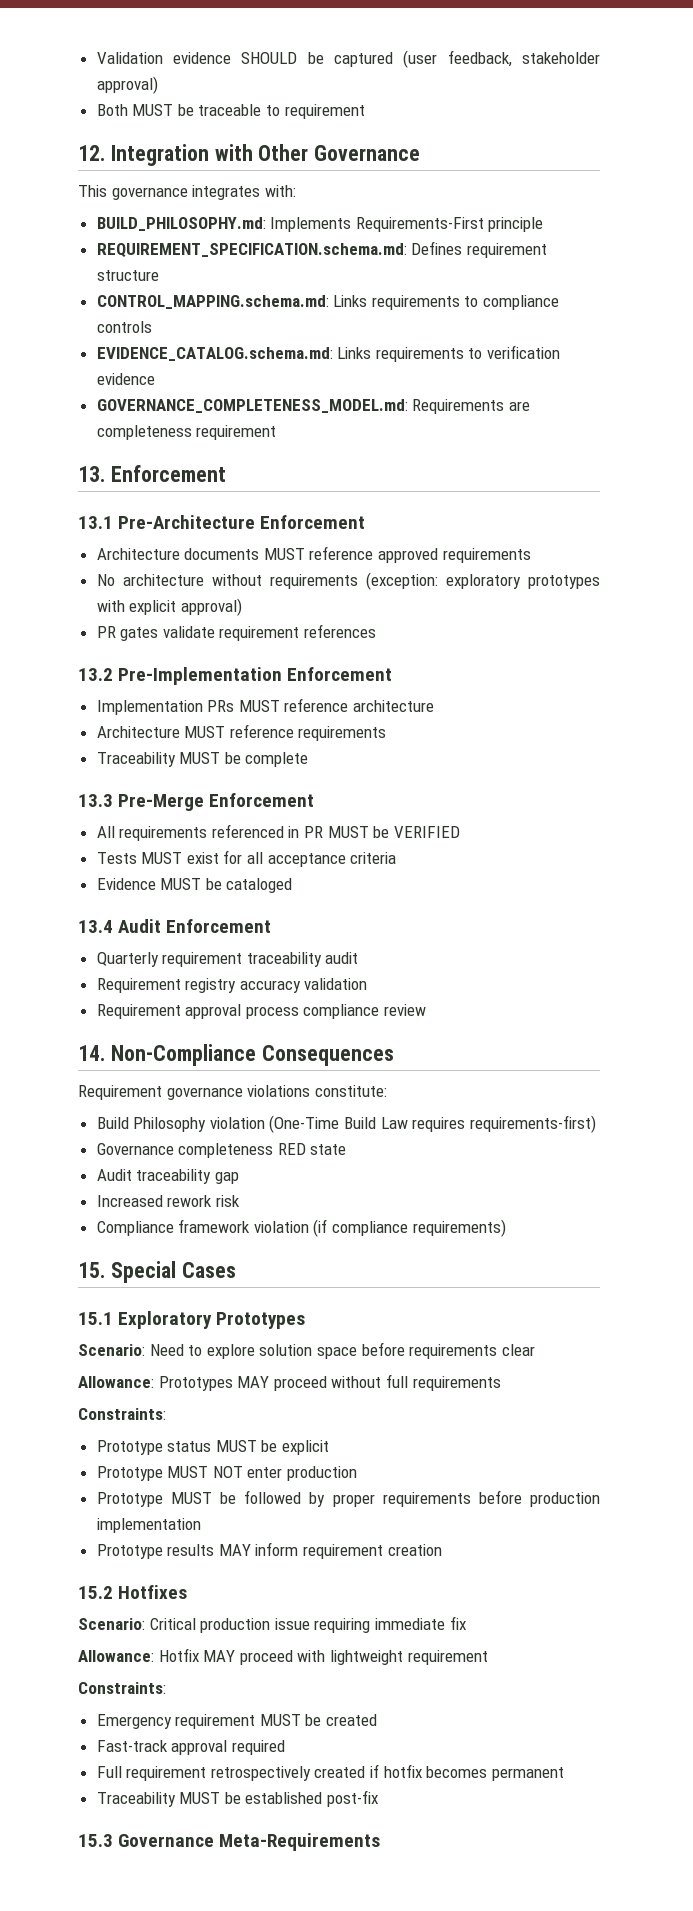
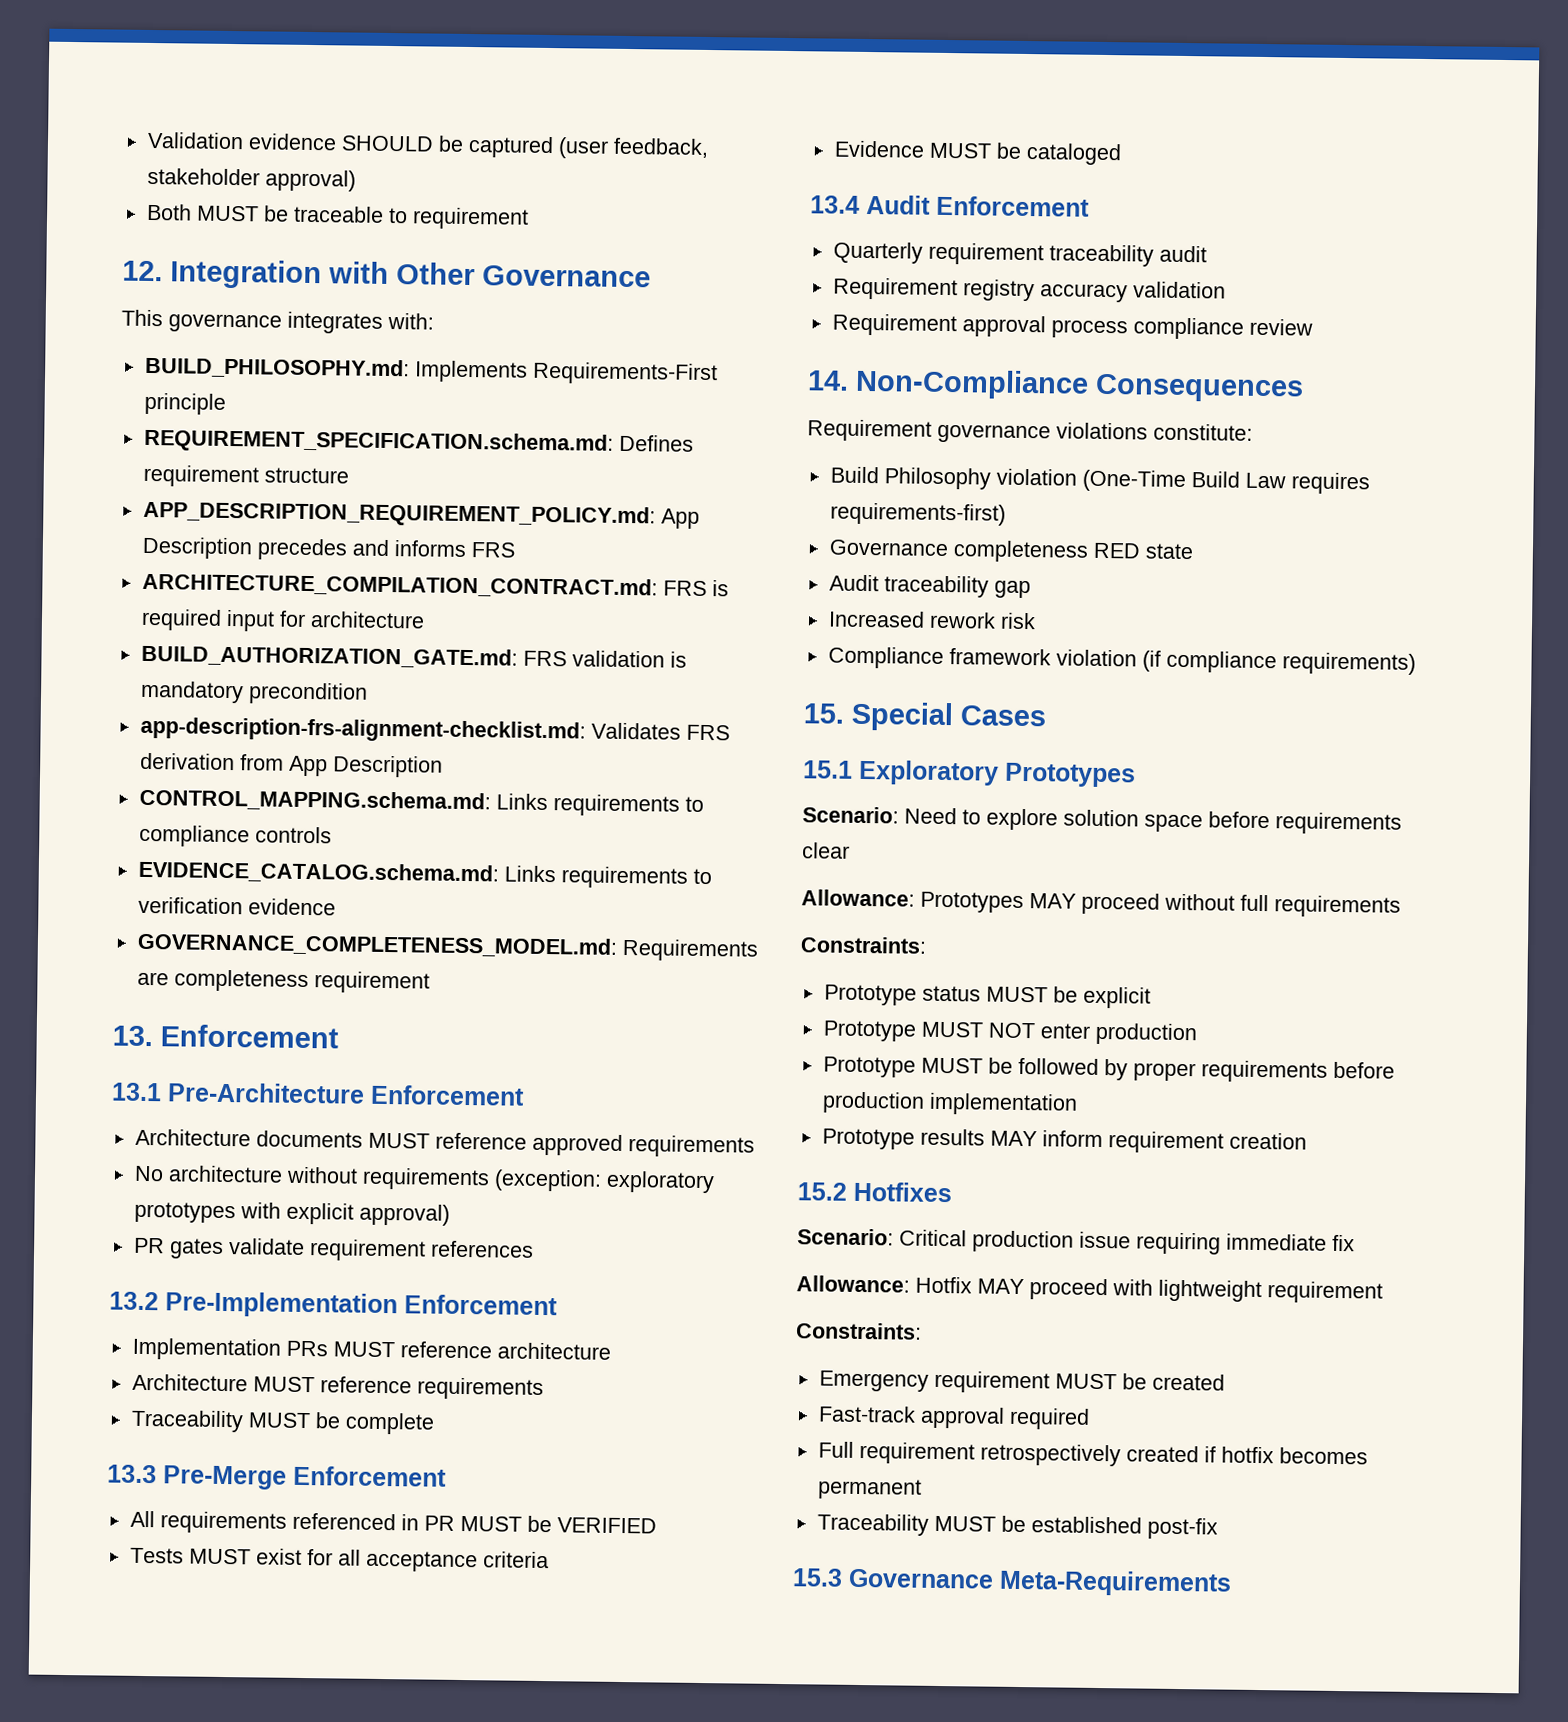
+ APP_DESCRIPTION_REQUIREMENT_POLICY.md: App Description precedes and informs FRS
+ ARCHITECTURE_COMPILATION_CONTRACT.md: FRS is required input for architecture
+ BUILD_AUTHORIZATION_GATE.md: FRS validation is mandatory precondition
+ app-description-frs-alignment-checklist.md: Validates FRS derivation from App Description

